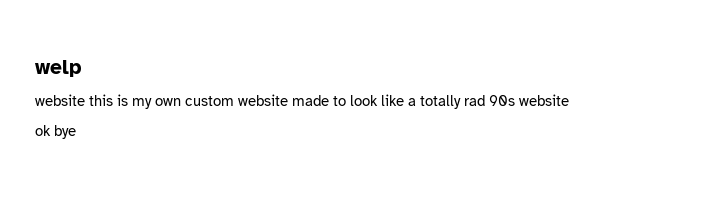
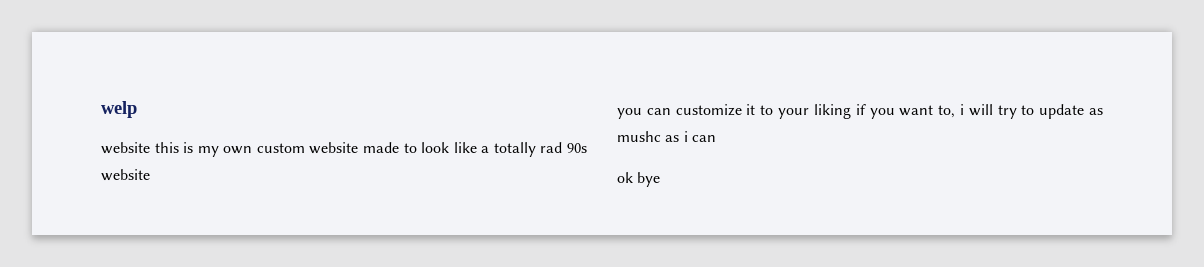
+ you can customize it to your liking if you want to, i will try to update as mushc as i can

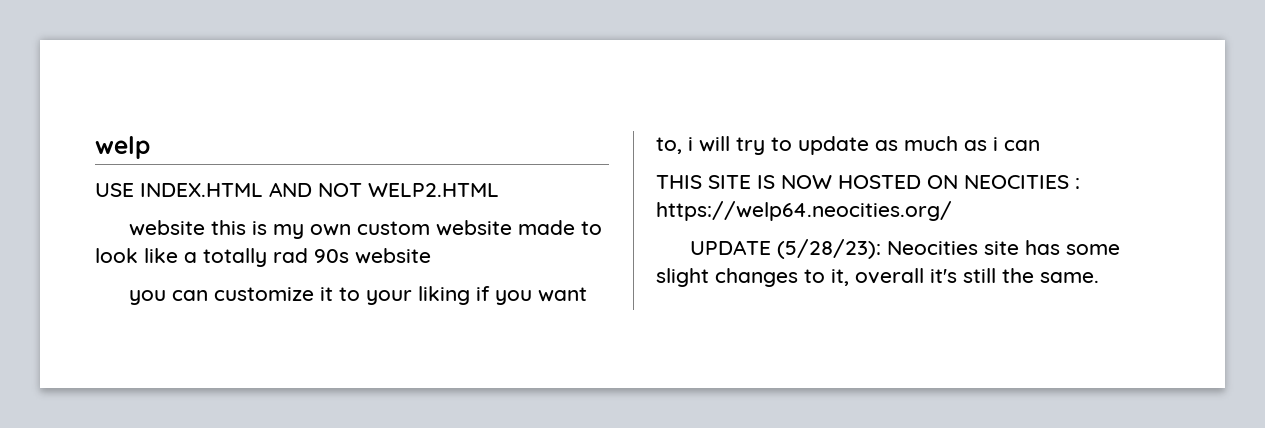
+ USE INDEX.HTML AND NOT WELP2.HTML
- you can customize it to your liking if you want to, i will try to update as mushc as i can
+ you can customize it to your liking if you want to, i will try to update as much as i can
- ok bye
+ THIS SITE IS NOW HOSTED ON NEOCITIES : https://welp64.neocities.org/
+ UPDATE (5/28/23): Neocities site has some slight changes to it, overall it's still the same.

